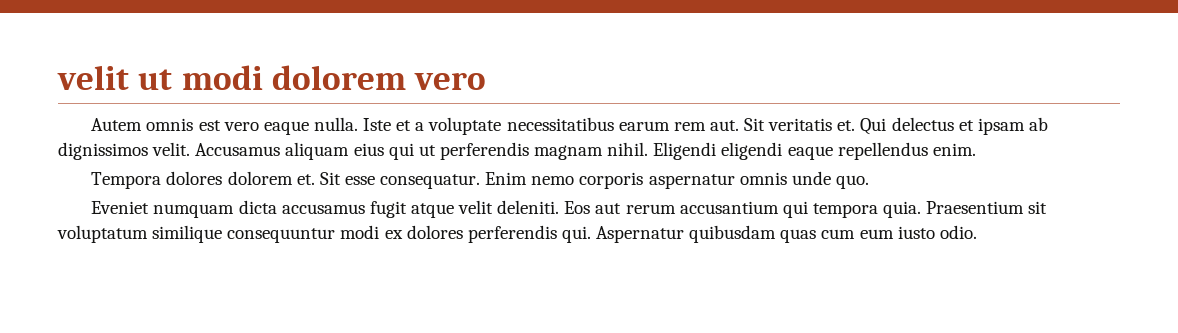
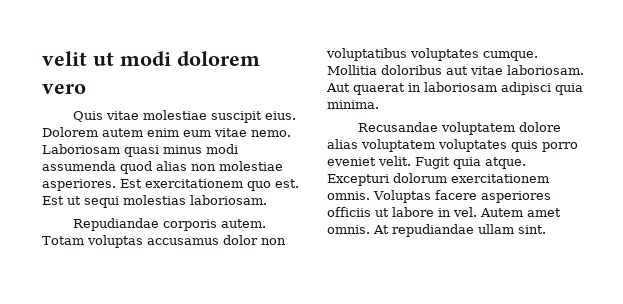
- Autem omnis est vero eaque nulla. Iste et a voluptate necessitatibus earum rem aut. Sit veritatis et. Qui delectus et ipsam ab dignissimos velit. Accusamus aliquam eius qui ut perferendis magnam nihil. Eligendi eligendi eaque repellendus enim.
- Tempora dolores dolorem et. Sit esse consequatur. Enim nemo corporis aspernatur omnis unde quo.
- Eveniet numquam dicta accusamus fugit atque velit deleniti. Eos aut rerum accusantium qui tempora quia. Praesentium sit voluptatum similique consequuntur modi ex dolores perferendis qui. Aspernatur quibusdam quas cum eum iusto odio.
+ Quis vitae molestiae suscipit eius. Dolorem autem enim eum vitae nemo. Laboriosam quasi minus modi assumenda quod alias non molestiae asperiores. Est exercitationem quo est. Est ut sequi molestias laboriosam.
+ Repudiandae corporis autem. Totam voluptas accusamus dolor non voluptatibus voluptates cumque. Mollitia doloribus aut vitae laboriosam. Aut quaerat in laboriosam adipisci quia minima.
+ Recusandae voluptatem dolore alias voluptatem voluptates quis porro eveniet velit. Fugit quia atque. Excepturi dolorum exercitationem omnis. Voluptas facere asperiores officiis ut labore in vel. Autem amet omnis. At repudiandae ullam sint.

